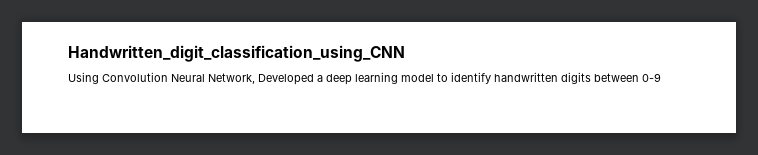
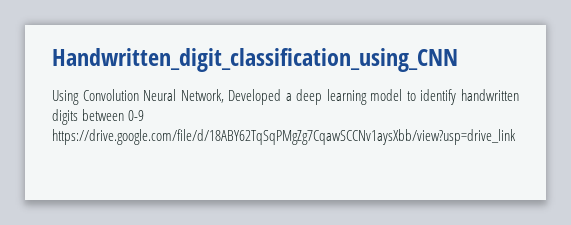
- Using Convolution Neural Network, Developed a deep learning model to identify handwritten digits between 0-9
+ Using Convolution Neural Network, Developed a deep learning model to identify handwritten digits between 0-9 https://drive.google.com/file/d/18ABY62TqSqPMgZg7CqawSCCNv1aysXbb/view?usp=drive_link

